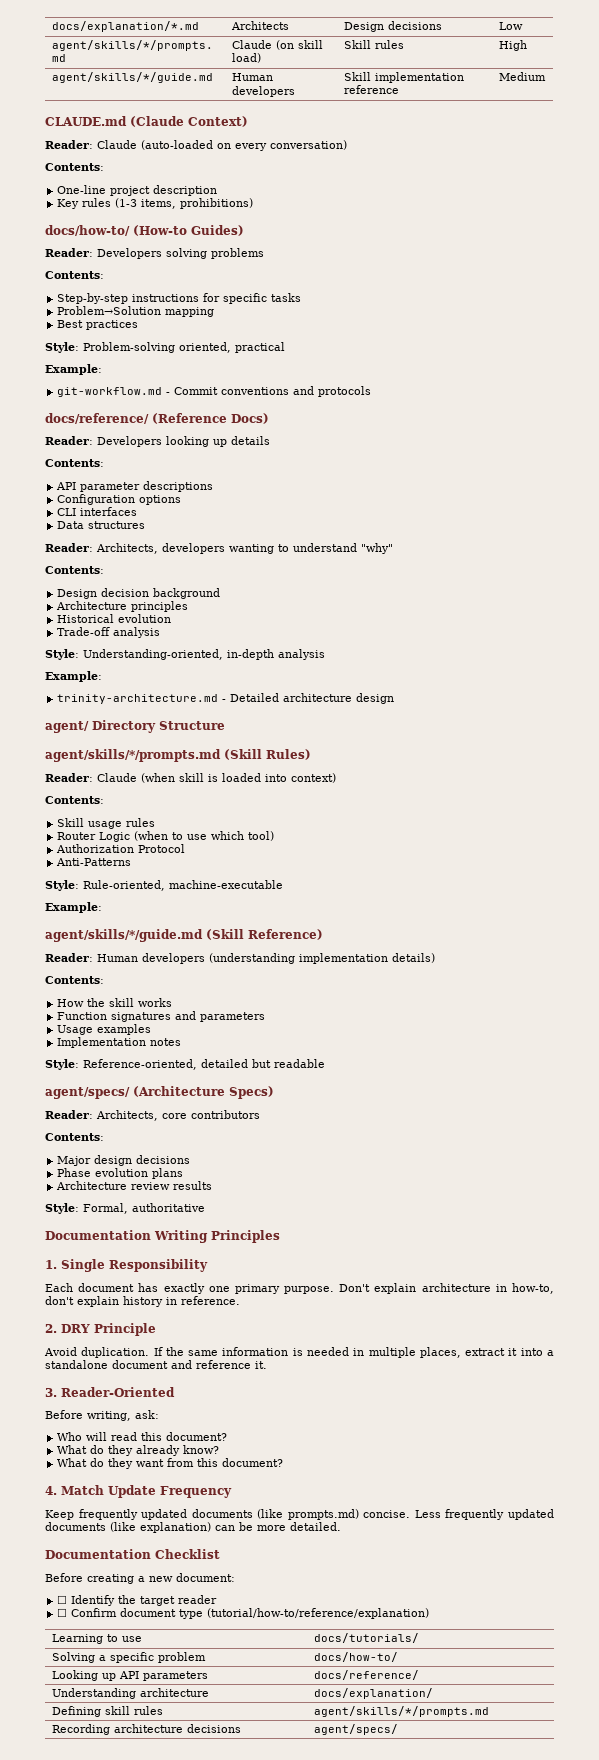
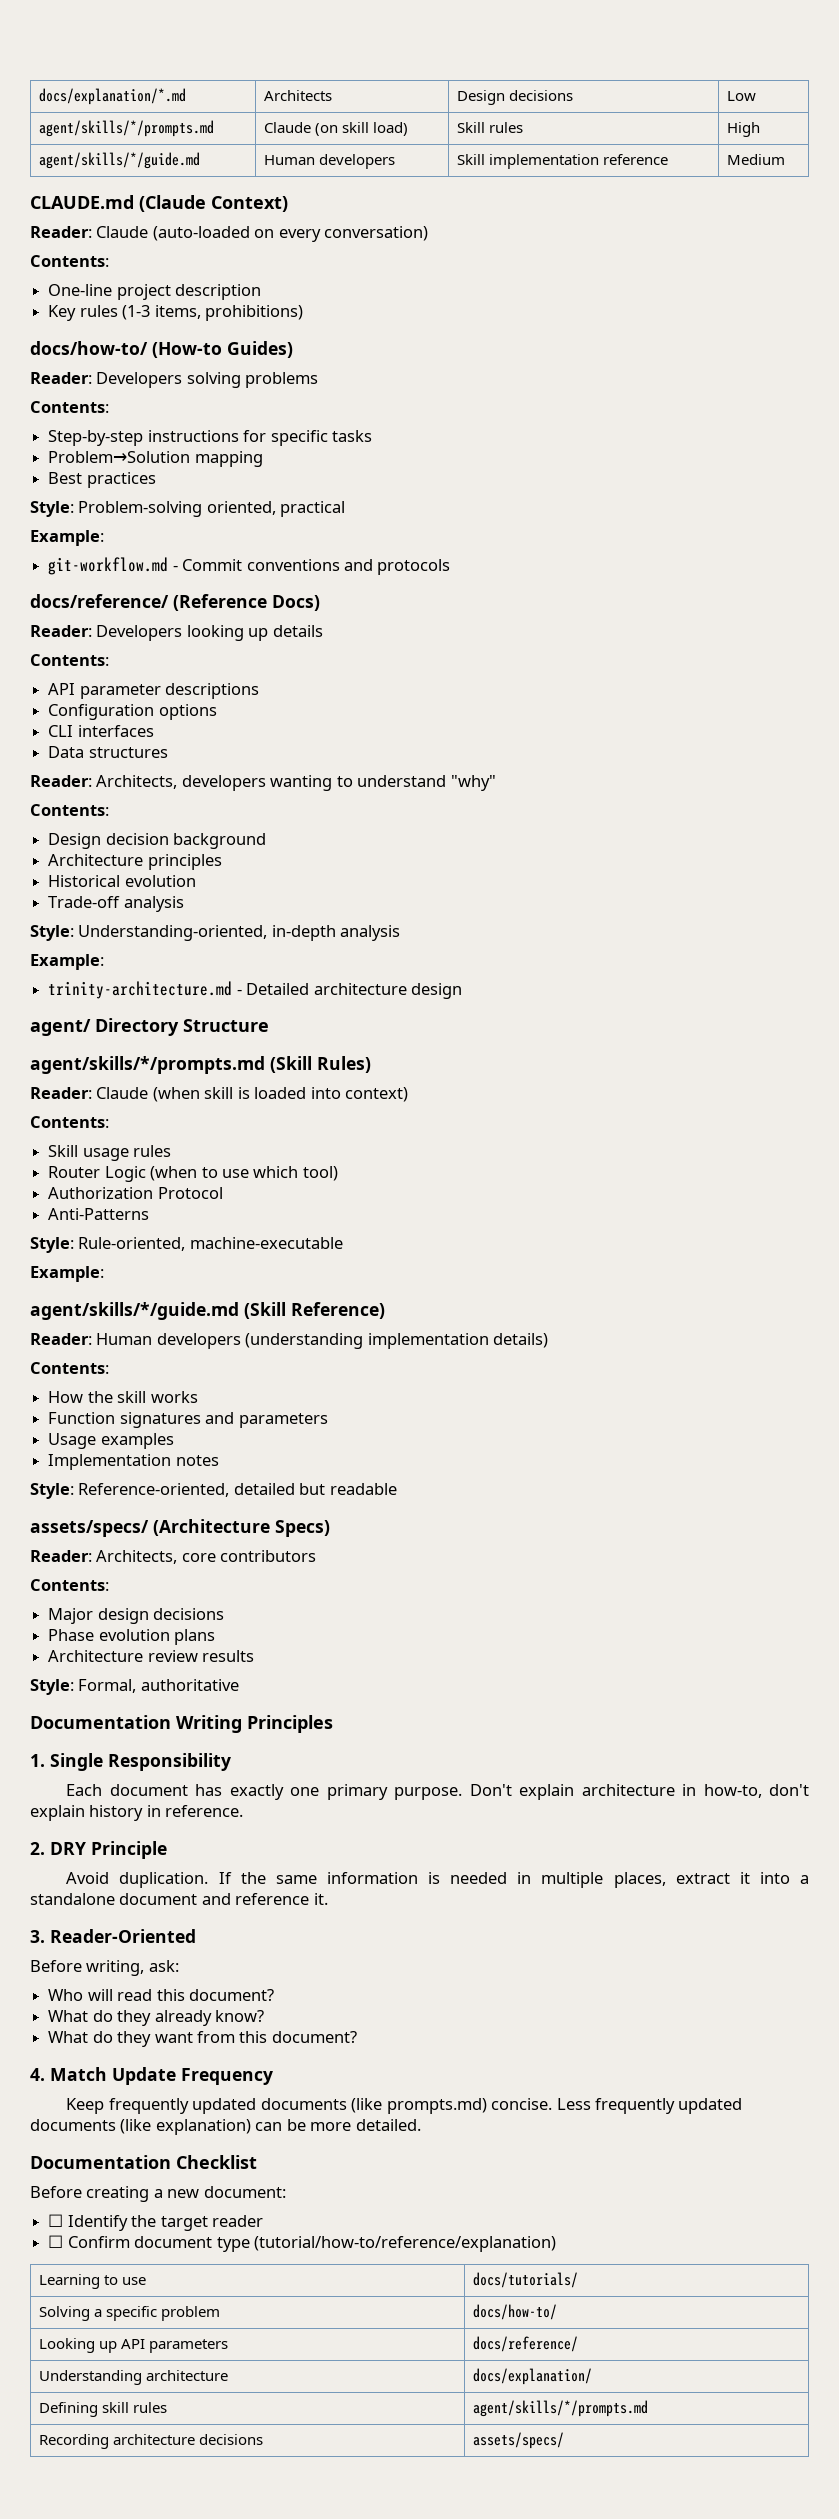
- agent/specs/ (Architecture Specs)
+ assets/specs/ (Architecture Specs)
- Recording architecture decisions | agent/specs/
+ Recording architecture decisions | assets/specs/

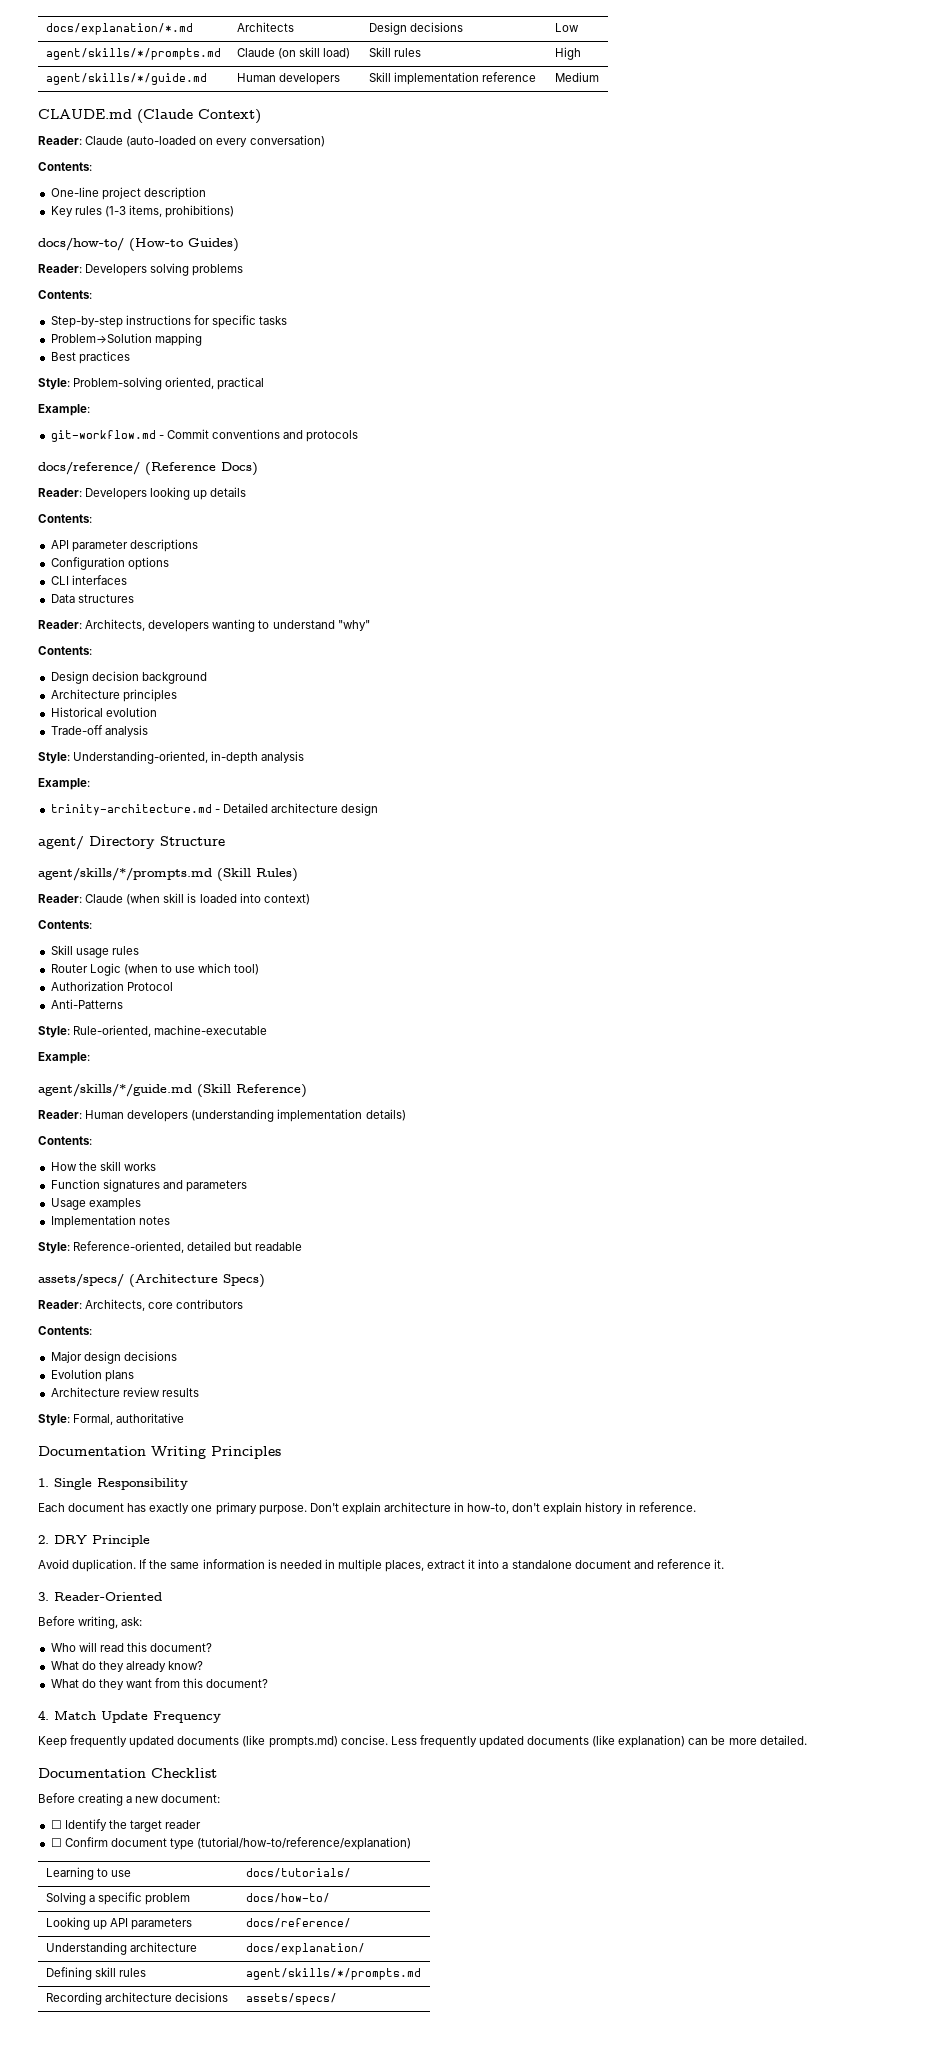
- Phase evolution plans
+ Evolution plans

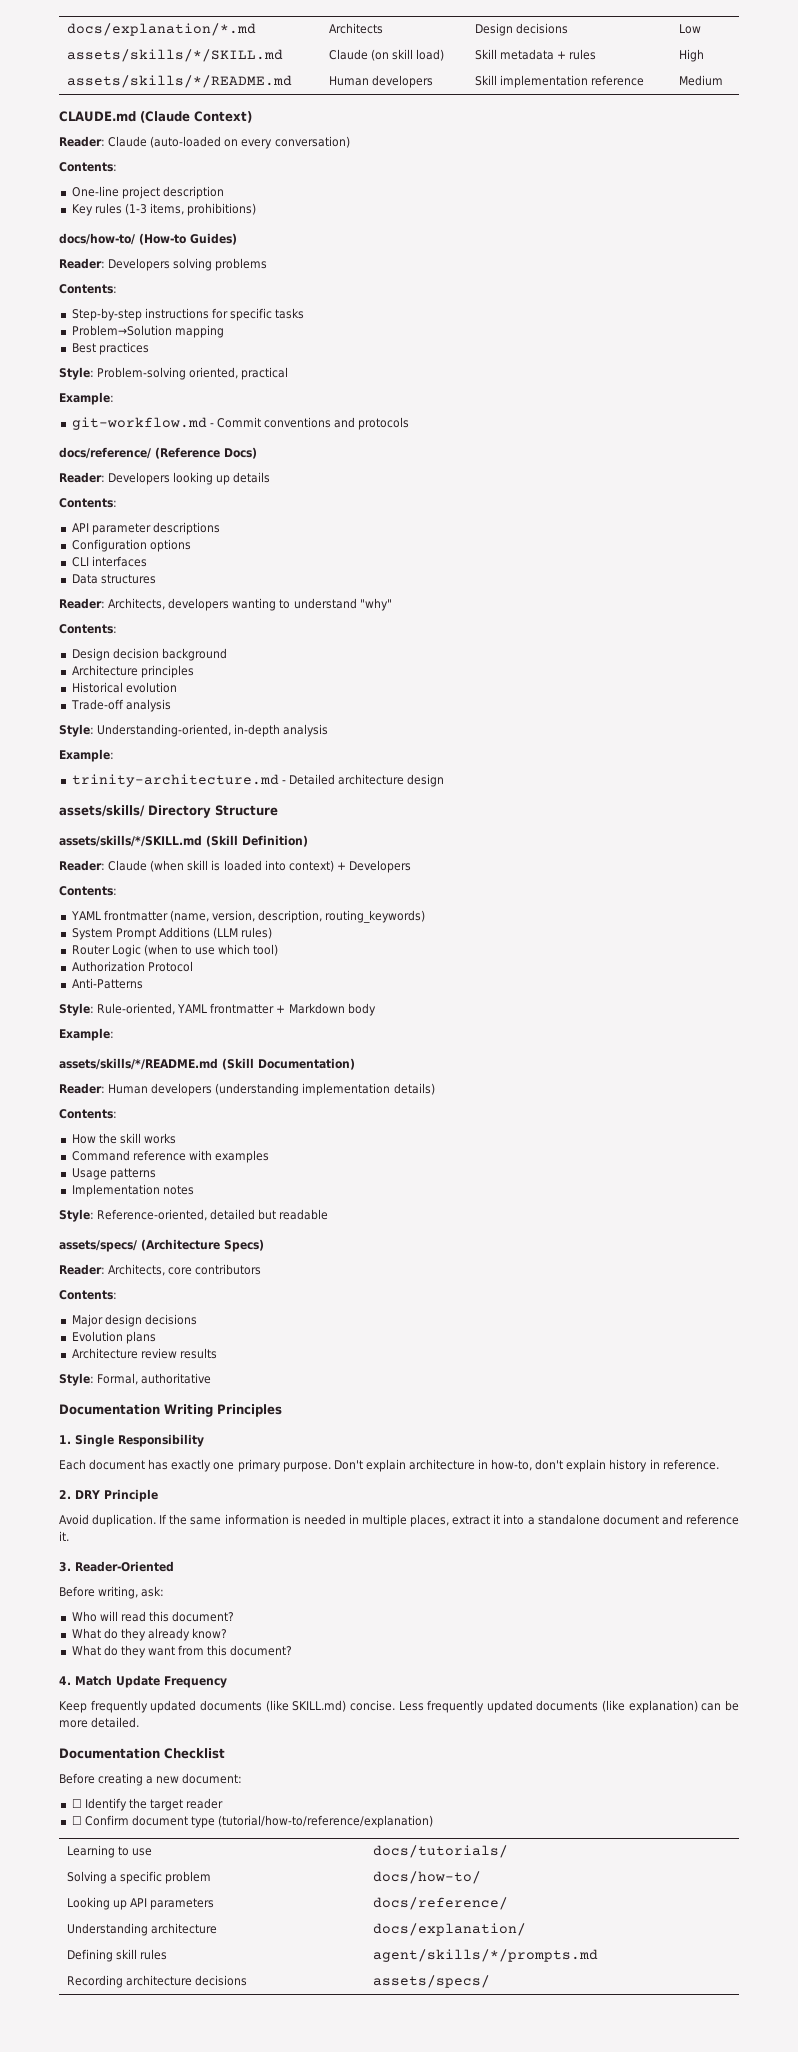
- agent/skills/*/prompts.md | Claude (on skill load) | Skill rules | High
+ assets/skills/*/SKILL.md | Claude (on skill load) | Skill metadata + rules | High
- agent/skills/*/guide.md | Human developers | Skill implementation reference | Medium
+ assets/skills/*/README.md | Human developers | Skill implementation reference | Medium
- agent/ Directory Structure
+ assets/skills/ Directory Structure
- agent/skills/*/prompts.md (Skill Rules)
+ assets/skills/*/SKILL.md (Skill Definition)
- Reader: Claude (when skill is loaded into context)
+ Reader: Claude (when skill is loaded into context) + Developers
  Contents:
- Skill usage rules
+ YAML frontmatter (name, version, description, routing_keywords)
+ System Prompt Additions (LLM rules)
- Style: Rule-oriented, machine-executable
+ Style: Rule-oriented, YAML frontmatter + Markdown body
  Example:
- agent/skills/*/guide.md (Skill Reference)
+ assets/skills/*/README.md (Skill Documentation)
- Function signatures and parameters
+ Command reference with examples
- Usage examples
+ Usage patterns
- Keep frequently updated documents (like prompts.md) concise.
+ Keep frequently updated documents (like SKILL.md) concise.

